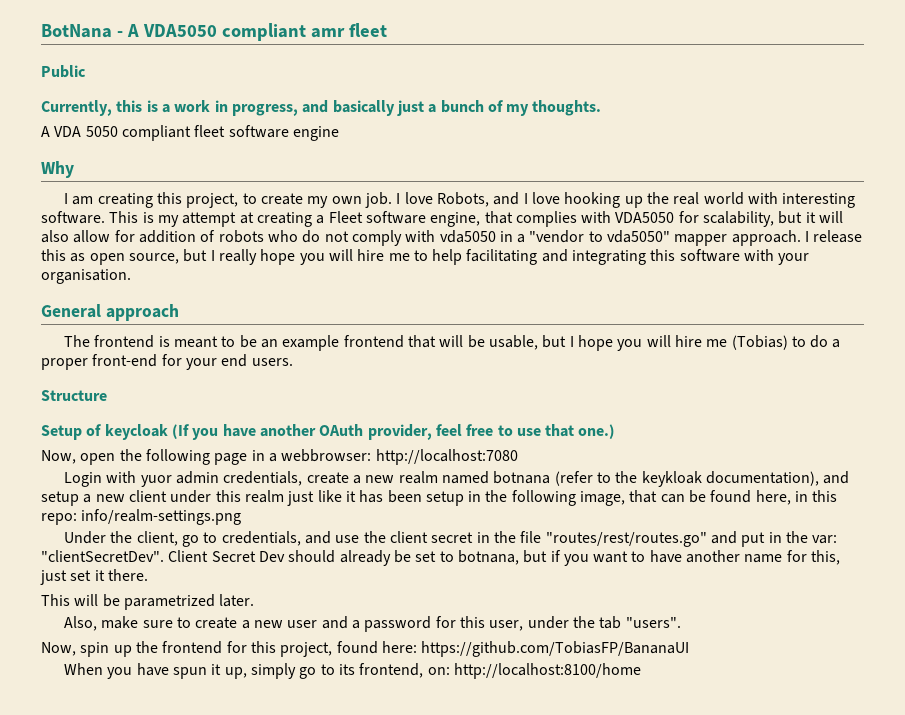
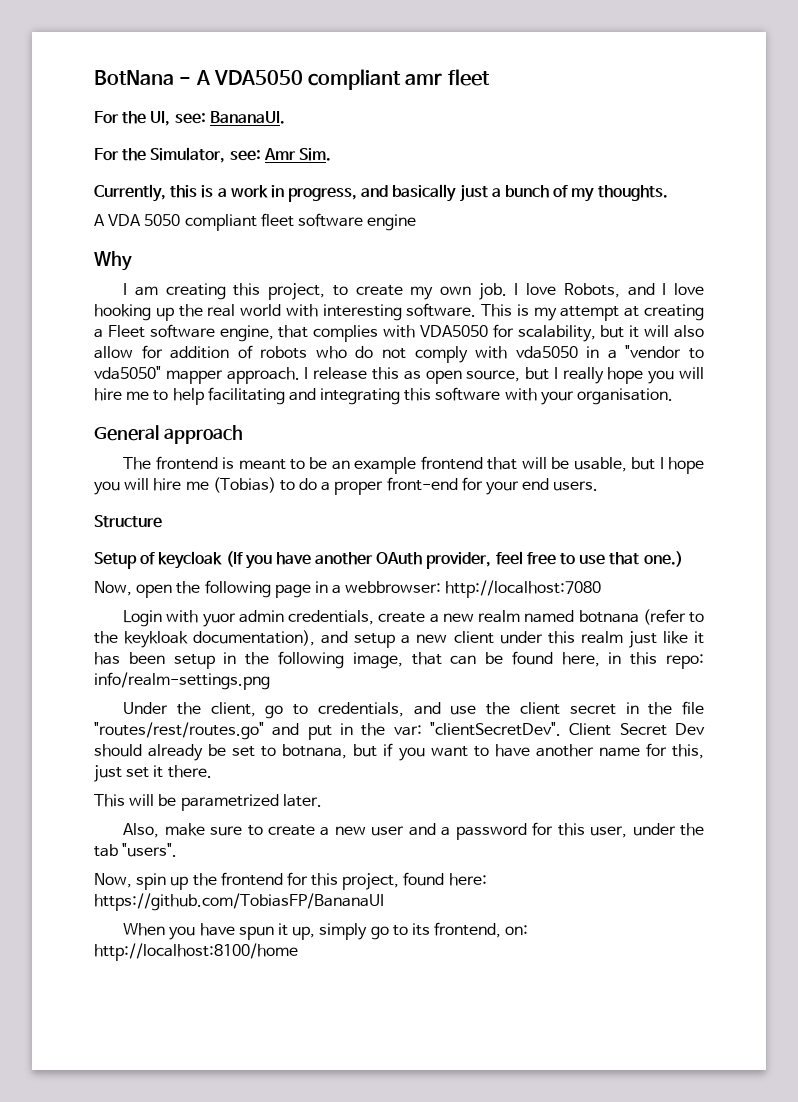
- Public
+ For the UI, see: BananaUI.
+ For the Simulator, see: Amr Sim.

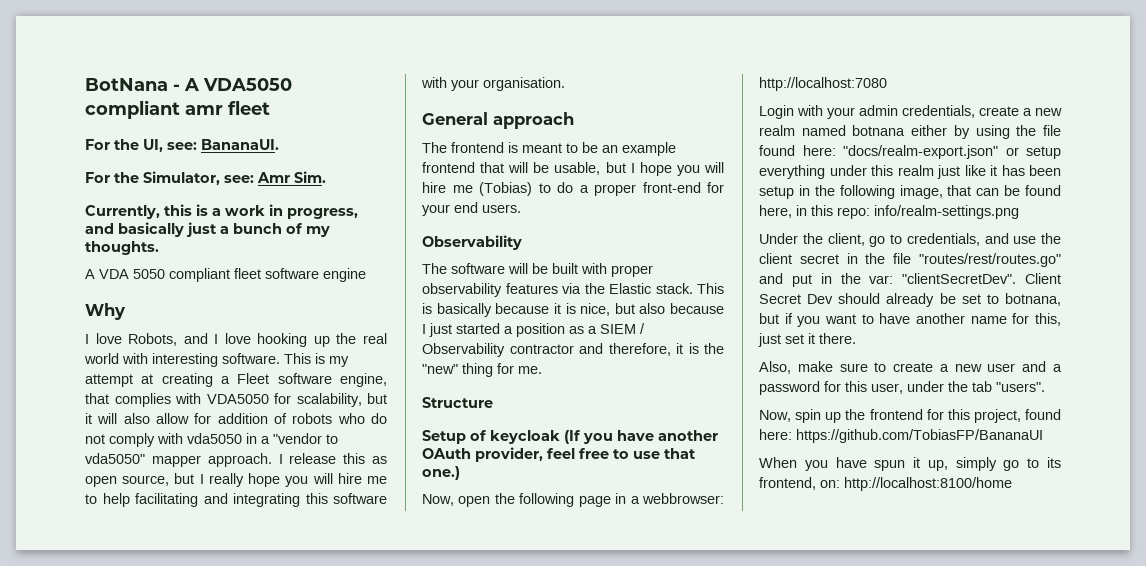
- I am creating this project, to create my own job. I love Robots, and I love hooking up the real world with interesting software.
+ I love Robots, and I love hooking up the real world with interesting software.
  The frontend is meant to be an example frontend that will be usable, but I hope you will hire me (Tobias) to do a proper front-end for your end users.
+ Observability
+ The software will be built with proper observability features via the Elastic stack. This is basically because it is nice, but also because I just started a position as a SIEM / Observability contractor and therefore, it is the "new" thing for me.
- Login with yuor admin credentials, create a new realm named botnana (refer to the keykloak documentation), and setup a new client under this realm just like it has been setup in the following image, that can be found here, in this repo: info/realm-settings.png
+ Login with your admin credentials, create a new realm named botnana either by using the file found here: "docs/realm-export.json" or setup everything under this realm just like it has been setup in the following image, that can be found here, in this repo: info/realm-settings.png
- This will be parametrized later.

